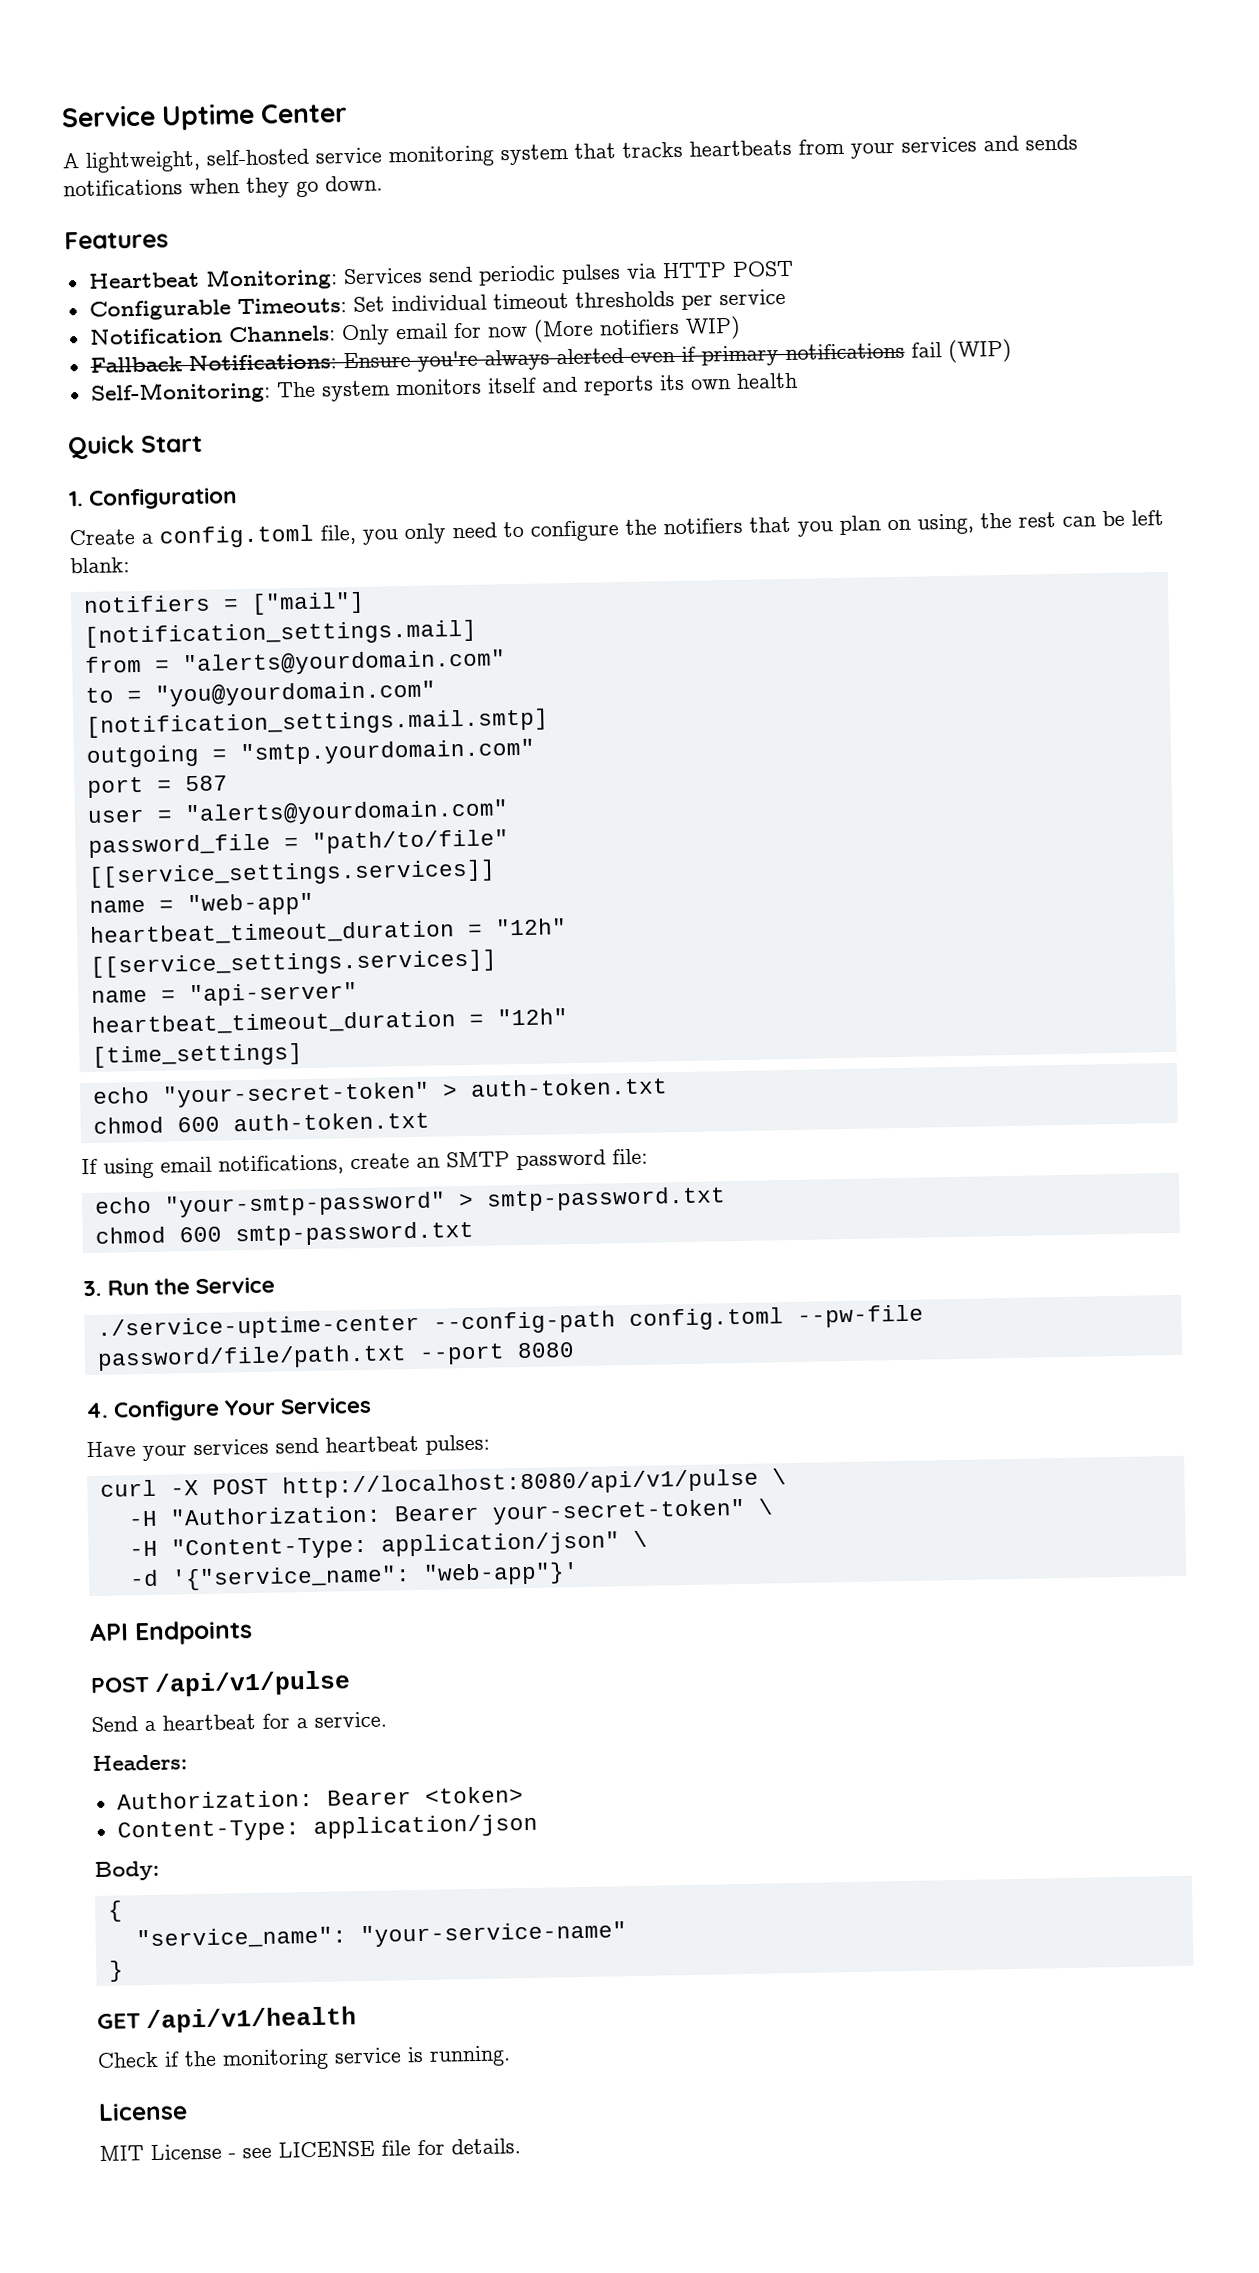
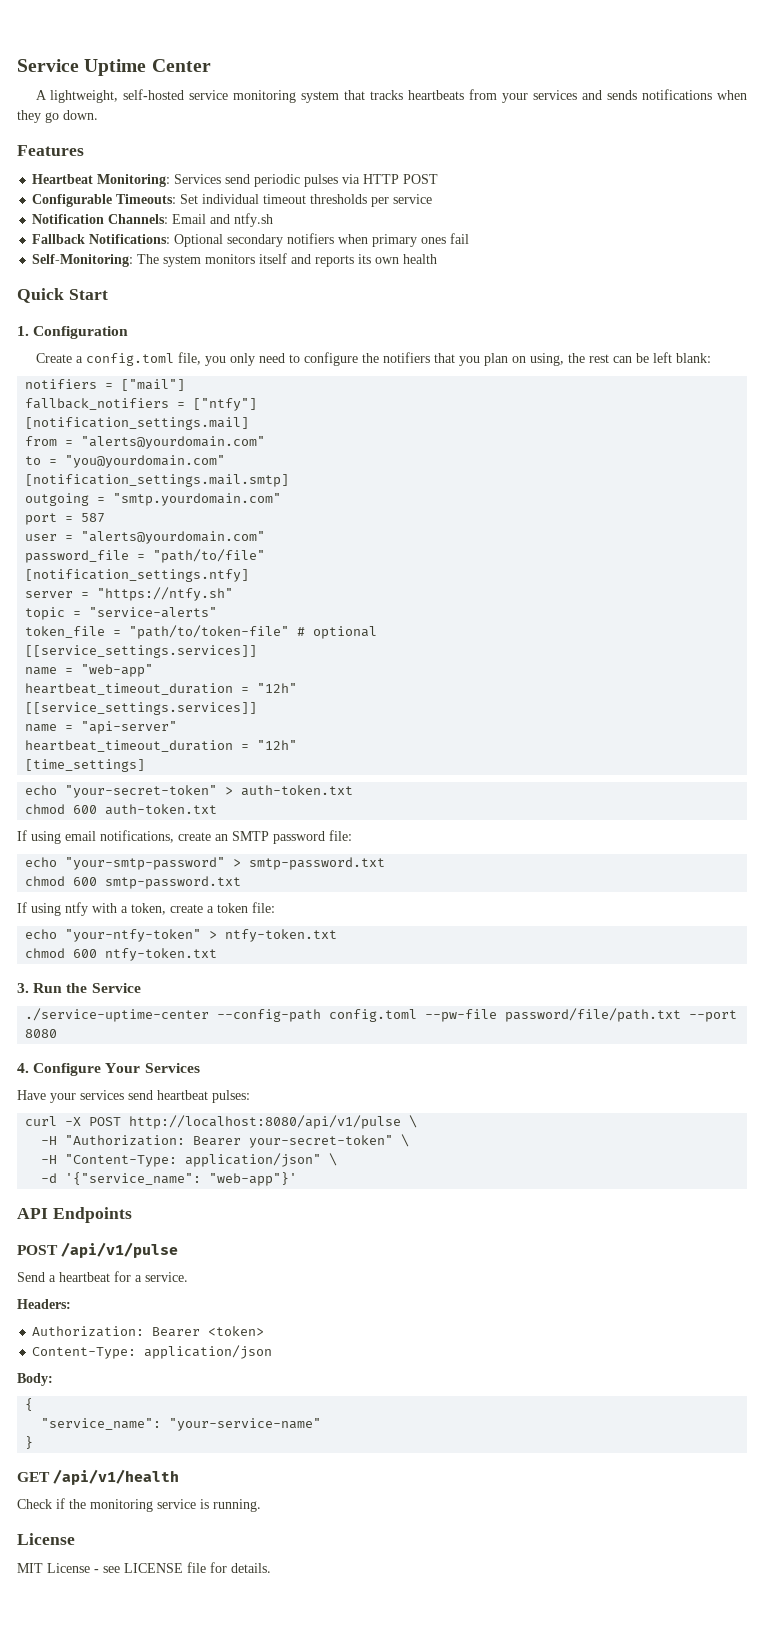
- Notification Channels: Only email for now (More notifiers WIP)
- Fallback Notifications: Ensure you're always alerted even if primary notifications fail (WIP)
+ Notification Channels: Email and ntfy.sh
+ Fallback Notifications: Optional secondary notifiers when primary ones fail
+ fallback_notifiers = ["ntfy"]
+ [notification_settings.ntfy]
+ server = "https://ntfy.sh"
+ topic = "service-alerts"
+ token_file = "path/to/token-file" # optional
+ If using ntfy with a token, create a token file:
+ echo "your-ntfy-token" > ntfy-token.txt
+ chmod 600 ntfy-token.txt

